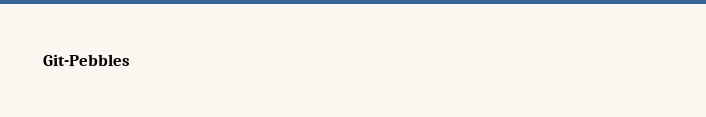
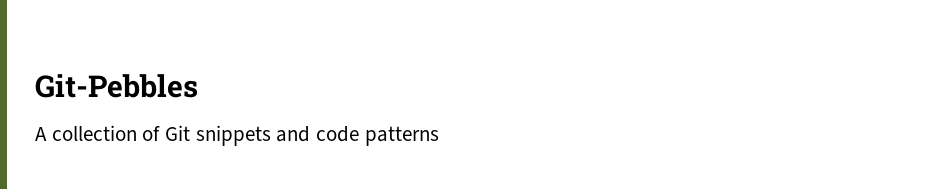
+ A collection of Git snippets and code patterns

